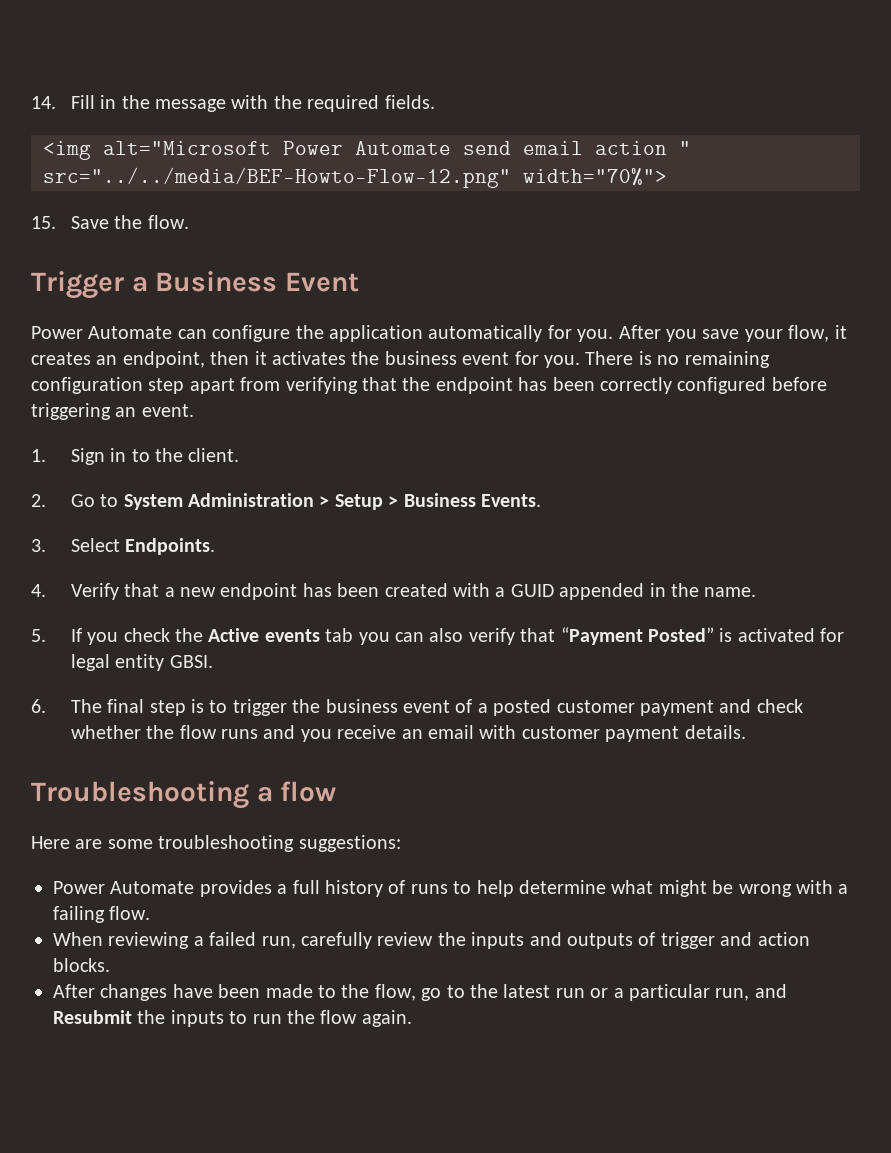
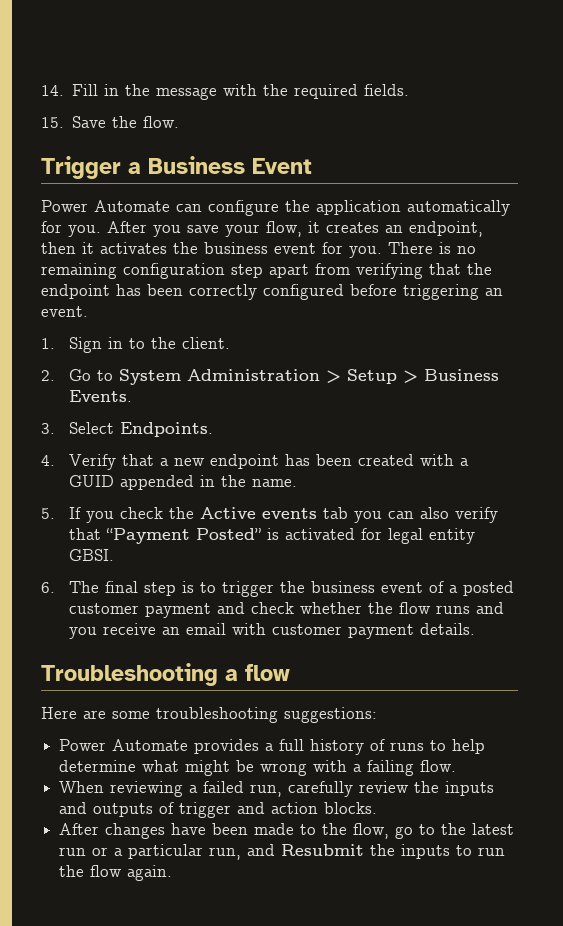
- <img alt="Microsoft Power Automate send email action " src="../../media/BEF-Howto-Flow-12.png" width="70%">

